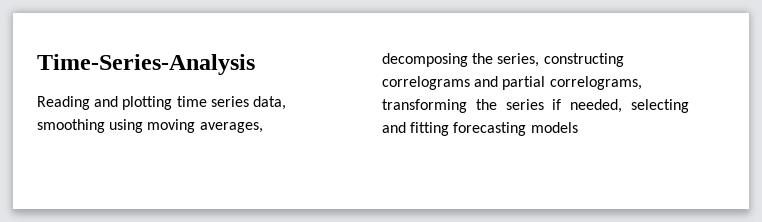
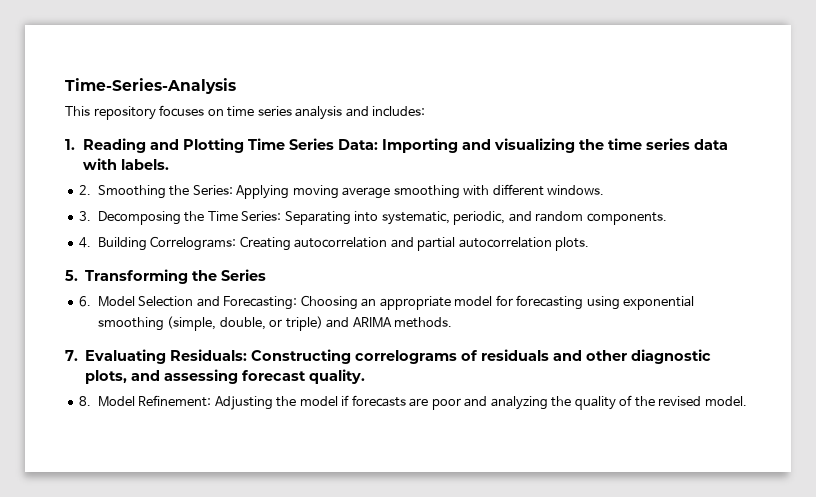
- Reading and plotting time series data, smoothing using moving averages, decomposing the series, constructing correlograms and partial correlograms, transforming the series if needed, selecting and fitting forecasting models
+ This repository focuses on time series analysis and includes:
+ 1. Reading and Plotting Time Series Data: Importing and visualizing the time series data with labels.
+ 2. Smoothing the Series: Applying moving average smoothing with different windows.
+ 3. Decomposing the Time Series: Separating into systematic, periodic, and random components.
+ 4. Building Correlograms: Creating autocorrelation and partial autocorrelation plots.
+ 5. Transforming the Series
+ 6. Model Selection and Forecasting: Choosing an appropriate model for forecasting using exponential smoothing (simple, double, or triple) and ARIMA methods.
+ 7. Evaluating Residuals: Constructing correlograms of residuals and other diagnostic plots, and assessing forecast quality.
+ 8. Model Refinement: Adjusting the model if forecasts are poor and analyzing the quality of the revised model.

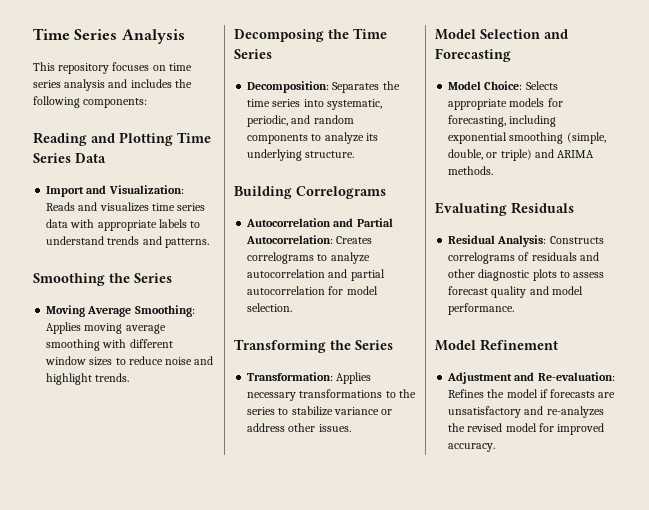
- Time-Series-Analysis
+ Time Series Analysis
- This repository focuses on time series analysis and includes:
- 1. Reading and Plotting Time Series Data: Importing and visualizing the time series data with labels.
- 2. Smoothing the Series: Applying moving average smoothing with different windows.
- 3. Decomposing the Time Series: Separating into systematic, periodic, and random components.
- 4. Building Correlograms: Creating autocorrelation and partial autocorrelation plots.
- 5. Transforming the Series
+ This repository focuses on time series analysis and includes the following components:
+ Reading and Plotting Time Series Data
+ Import and Visualization: Reads and visualizes time series data with appropriate labels to understand trends and patterns.
+ Smoothing the Series
+ Moving Average Smoothing: Applies moving average smoothing with different window sizes to reduce noise and highlight trends.
+ Decomposing the Time Series
+ Decomposition: Separates the time series into systematic, periodic, and random components to analyze its underlying structure.
+ Building Correlograms
+ Autocorrelation and Partial Autocorrelation: Creates correlograms to analyze autocorrelation and partial autocorrelation for model selection.
+ Transforming the Series
- 6. Model Selection and Forecasting: Choosing an appropriate model for forecasting using exponential smoothing (simple, double, or triple) and ARIMA methods.
+ Transformation: Applies necessary transformations to the series to stabilize variance or address other issues.
+ Model Selection and Forecasting
+ Model Choice: Selects appropriate models for forecasting, including exponential smoothing (simple, double, or triple) and ARIMA methods.
- 7. Evaluating Residuals: Constructing correlograms of residuals and other diagnostic plots, and assessing forecast quality.
- 8. Model Refinement: Adjusting the model if forecasts are poor and analyzing the quality of the revised model.
+ Evaluating Residuals
+ Residual Analysis: Constructs correlograms of residuals and other diagnostic plots to assess forecast quality and model performance.
+ Model Refinement
+ Adjustment and Re-evaluation: Refines the model if forecasts are unsatisfactory and re-analyzes the revised model for improved accuracy.

